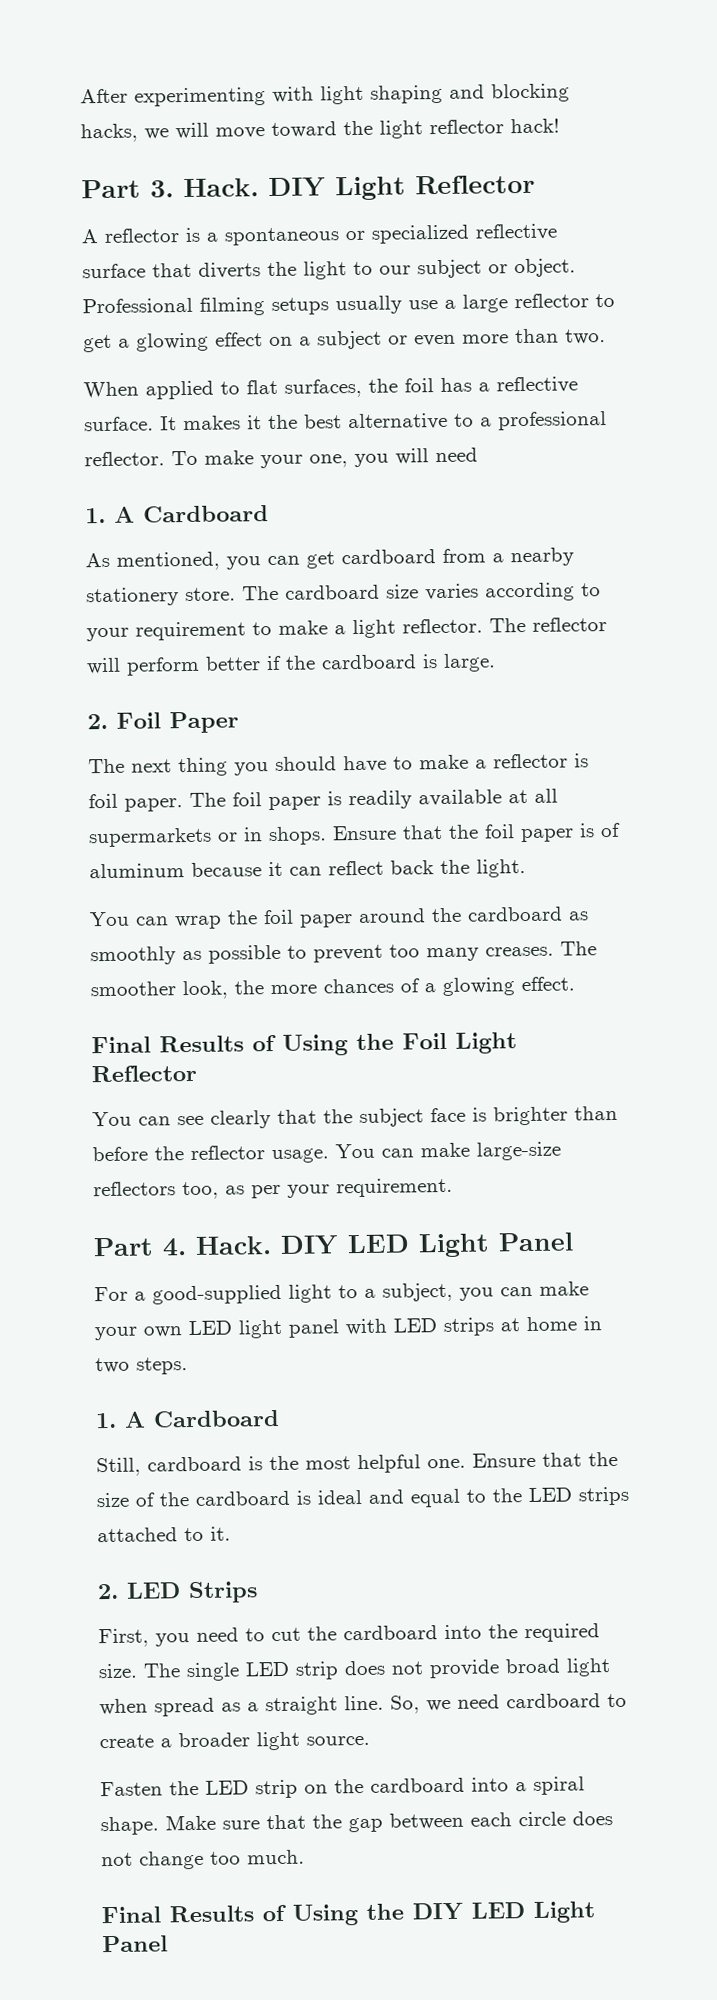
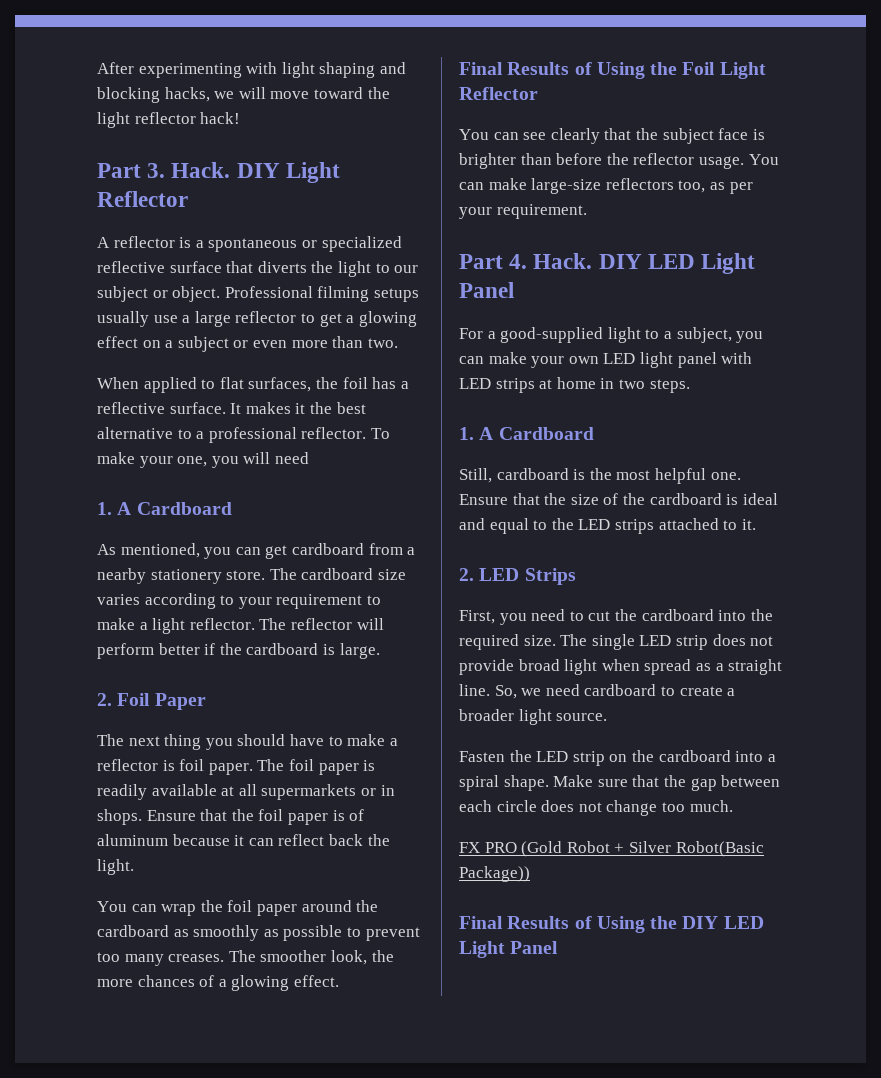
+ FX PRO (Gold Robot + Silver Robot(Basic Package))

